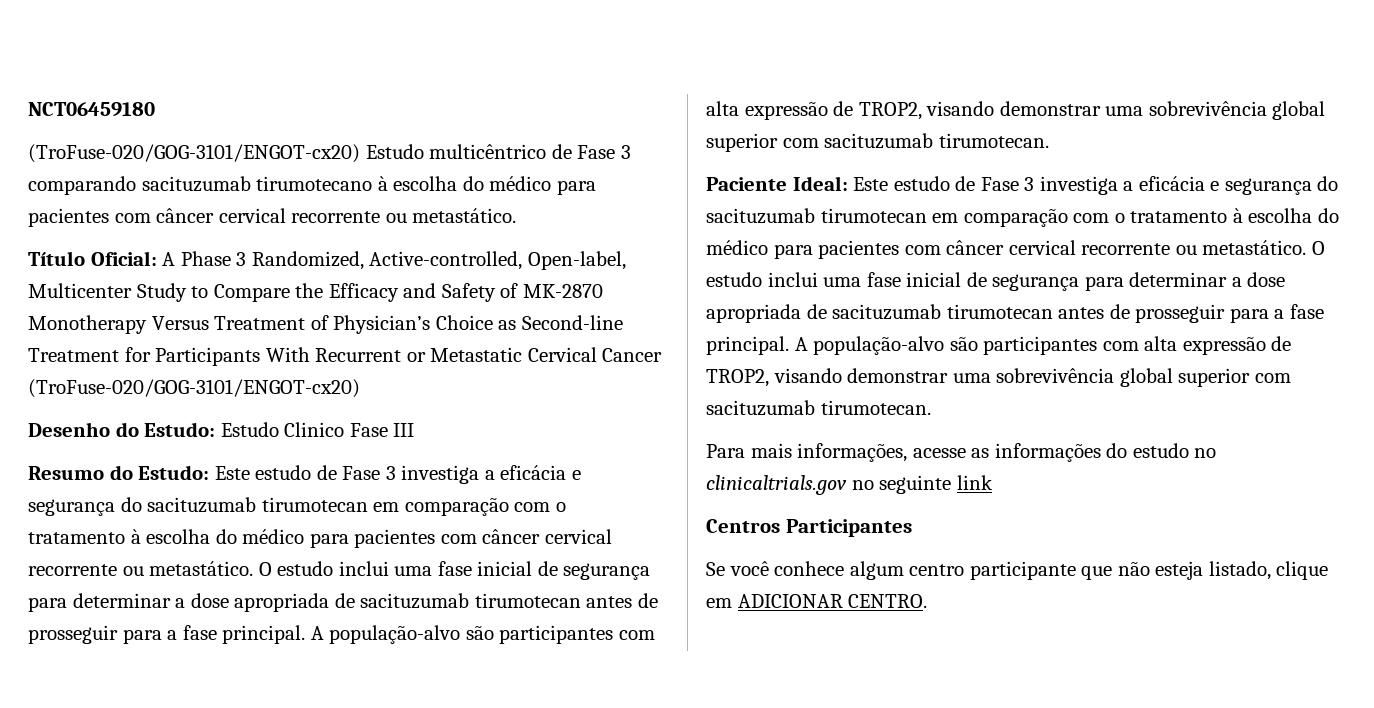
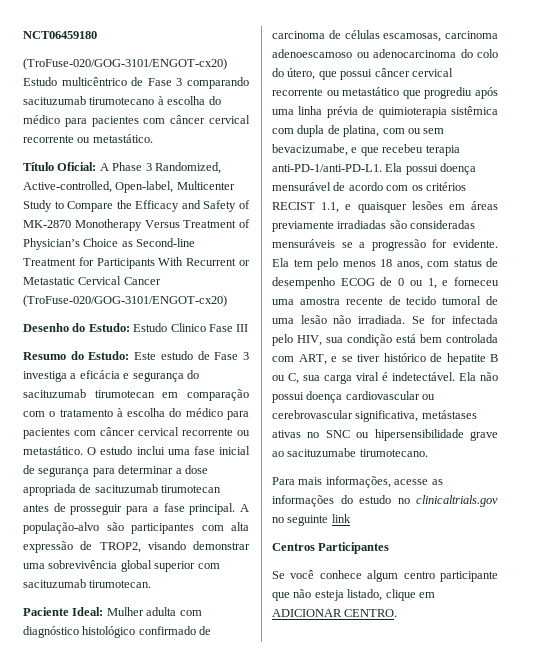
- Paciente Ideal: Este estudo de Fase 3 investiga a eficácia e segurança do sacituzumab tirumotecan em comparação com o tratamento à escolha do médico para pacientes com câncer cervical recorrente ou metastático. O estudo inclui uma fase inicial de segurança para determinar a dose apropriada de sacituzumab tirumotecan antes de prosseguir para a fase principal. A população-alvo são participantes com alta expressão de TROP2, visando demonstrar uma sobrevivência global superior com sacituzumab tirumotecan.
+ Paciente Ideal: Mulher adulta com diagnóstico histológico confirmado de carcinoma de células escamosas, carcinoma adenoescamoso ou adenocarcinoma do colo do útero, que possui câncer cervical recorrente ou metastático que progrediu após uma linha prévia de quimioterapia sistêmica com dupla de platina, com ou sem bevacizumabe, e que recebeu terapia anti-PD-1/anti-PD-L1. Ela possui doença mensurável de acordo com os critérios RECIST 1.1, e quaisquer lesões em áreas previamente irradiadas são consideradas mensuráveis se a progressão for evidente. Ela tem pelo menos 18 anos, com status de desempenho ECOG de 0 ou 1, e forneceu uma amostra recente de tecido tumoral de uma lesão não irradiada. Se for infectada pelo HIV, sua condição está bem controlada com ART, e se tiver histórico de hepatite B ou C, sua carga viral é indetectável. Ela não possui doença cardiovascular ou cerebrovascular significativa, metástases ativas no SNC ou hipersensibilidade grave ao sacituzumabe tirumotecano.

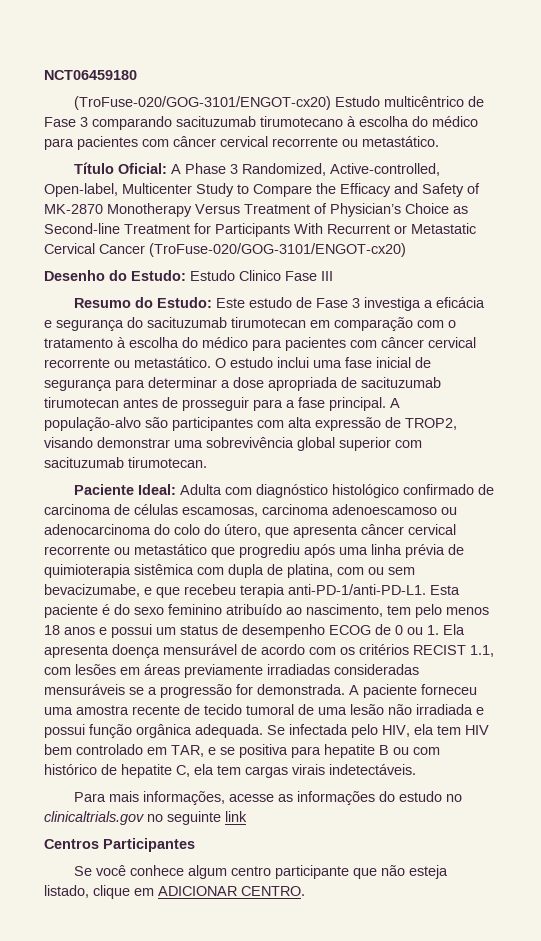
- Paciente Ideal: Mulher adulta com diagnóstico histológico confirmado de carcinoma de células escamosas, carcinoma adenoescamoso ou adenocarcinoma do colo do útero, que possui câncer cervical recorrente ou metastático que progrediu após uma linha prévia de quimioterapia sistêmica com dupla de platina, com ou sem bevacizumabe, e que recebeu terapia anti-PD-1/anti-PD-L1.
+ Paciente Ideal: Adulta com diagnóstico histológico confirmado de carcinoma de células escamosas, carcinoma adenoescamoso ou adenocarcinoma do colo do útero, que apresenta câncer cervical recorrente ou metastático que progrediu após uma linha prévia de quimioterapia sistêmica com dupla de platina, com ou sem bevacizumabe, e que recebeu terapia anti-PD-1/anti-PD-L1.
- Ela possui doença mensurável de acordo com os critérios RECIST 1.1, e quaisquer lesões em áreas previamente irradiadas são consideradas mensuráveis se a progressão for evidente. Ela tem pelo menos 18 anos, com status de desempenho ECOG de 0 ou 1, e forneceu uma amostra recente de tecido tumoral de uma lesão não irradiada. Se for infectada pelo HIV, sua condição está bem controlada com ART, e se tiver histórico de hepatite B ou C, sua carga viral é indetectável. Ela não possui doença cardiovascular ou cerebrovascular significativa, metástases ativas no SNC ou hipersensibilidade grave ao sacituzumabe tirumotecano.
+ Esta paciente é do sexo feminino atribuído ao nascimento, tem pelo menos 18 anos e possui um status de desempenho ECOG de 0 ou 1. Ela apresenta doença mensurável de acordo com os critérios RECIST 1.1, com lesões em áreas previamente irradiadas consideradas mensuráveis se a progressão for demonstrada. A paciente forneceu uma amostra recente de tecido tumoral de uma lesão não irradiada e possui função orgânica adequada. Se infectada pelo HIV, ela tem HIV bem controlado em TAR, e se positiva para hepatite B ou com histórico de hepatite C, ela tem cargas virais indetectáveis.

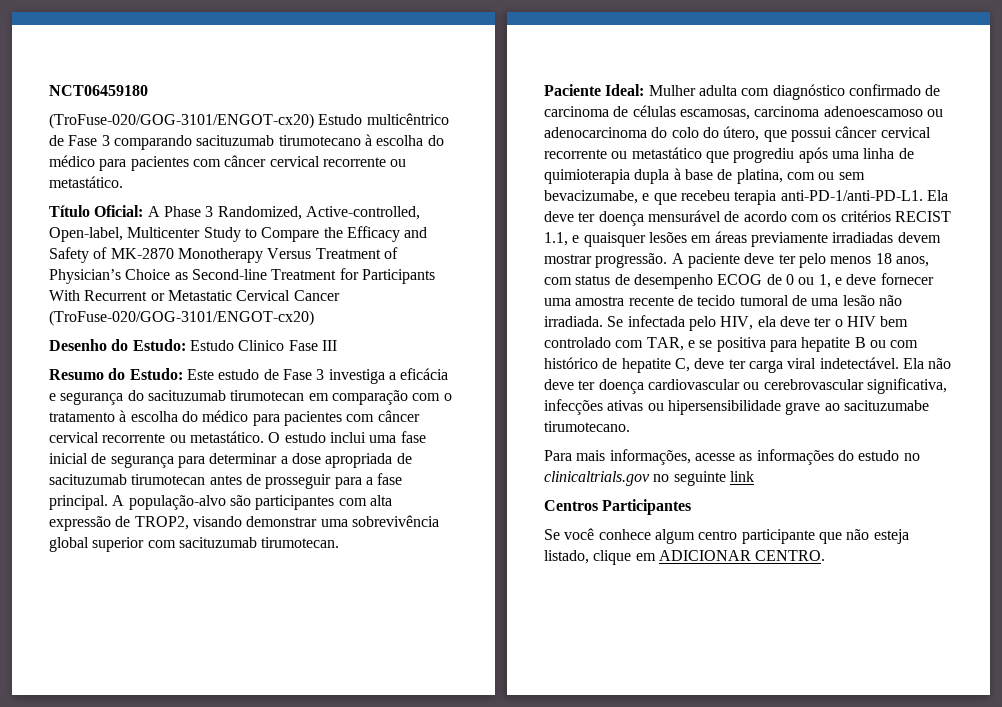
- Paciente Ideal: Adulta com diagnóstico histológico confirmado de carcinoma de células escamosas, carcinoma adenoescamoso ou adenocarcinoma do colo do útero, que apresenta câncer cervical recorrente ou metastático que progrediu após uma linha prévia de quimioterapia sistêmica com dupla de platina, com ou sem bevacizumabe, e que recebeu terapia anti-PD-1/anti-PD-L1.
+ Paciente Ideal: Mulher adulta com diagnóstico confirmado de carcinoma de células escamosas, carcinoma adenoescamoso ou adenocarcinoma do colo do útero, que possui câncer cervical recorrente ou metastático que progrediu após uma linha de quimioterapia dupla à base de platina, com ou sem bevacizumabe, e que recebeu terapia anti-PD-1/anti-PD-L1.
- Esta paciente é do sexo feminino atribuído ao nascimento, tem pelo menos 18 anos e possui um status de desempenho ECOG de 0 ou 1. Ela apresenta doença mensurável de acordo com os critérios RECIST 1.1, com lesões em áreas previamente irradiadas consideradas mensuráveis se a progressão for demonstrada. A paciente forneceu uma amostra recente de tecido tumoral de uma lesão não irradiada e possui função orgânica adequada.
+ Ela deve ter doença mensurável de acordo com os critérios RECIST 1.1, e quaisquer lesões em áreas previamente irradiadas devem mostrar progressão. A paciente deve ter pelo menos 18 anos, com status de desempenho ECOG de 0 ou 1, e deve fornecer uma amostra recente de tecido tumoral de uma lesão não irradiada.
- Se infectada pelo HIV, ela tem HIV bem controlado em TAR, e se positiva para hepatite B ou com histórico de hepatite C, ela tem cargas virais indetectáveis.
+ Se infectada pelo HIV, ela deve ter o HIV bem controlado com TAR, e se positiva para hepatite B ou com histórico de hepatite C, deve ter carga viral indetectável. Ela não deve ter doença cardiovascular ou cerebrovascular significativa, infecções ativas ou hipersensibilidade grave ao sacituzumabe tirumotecano.

